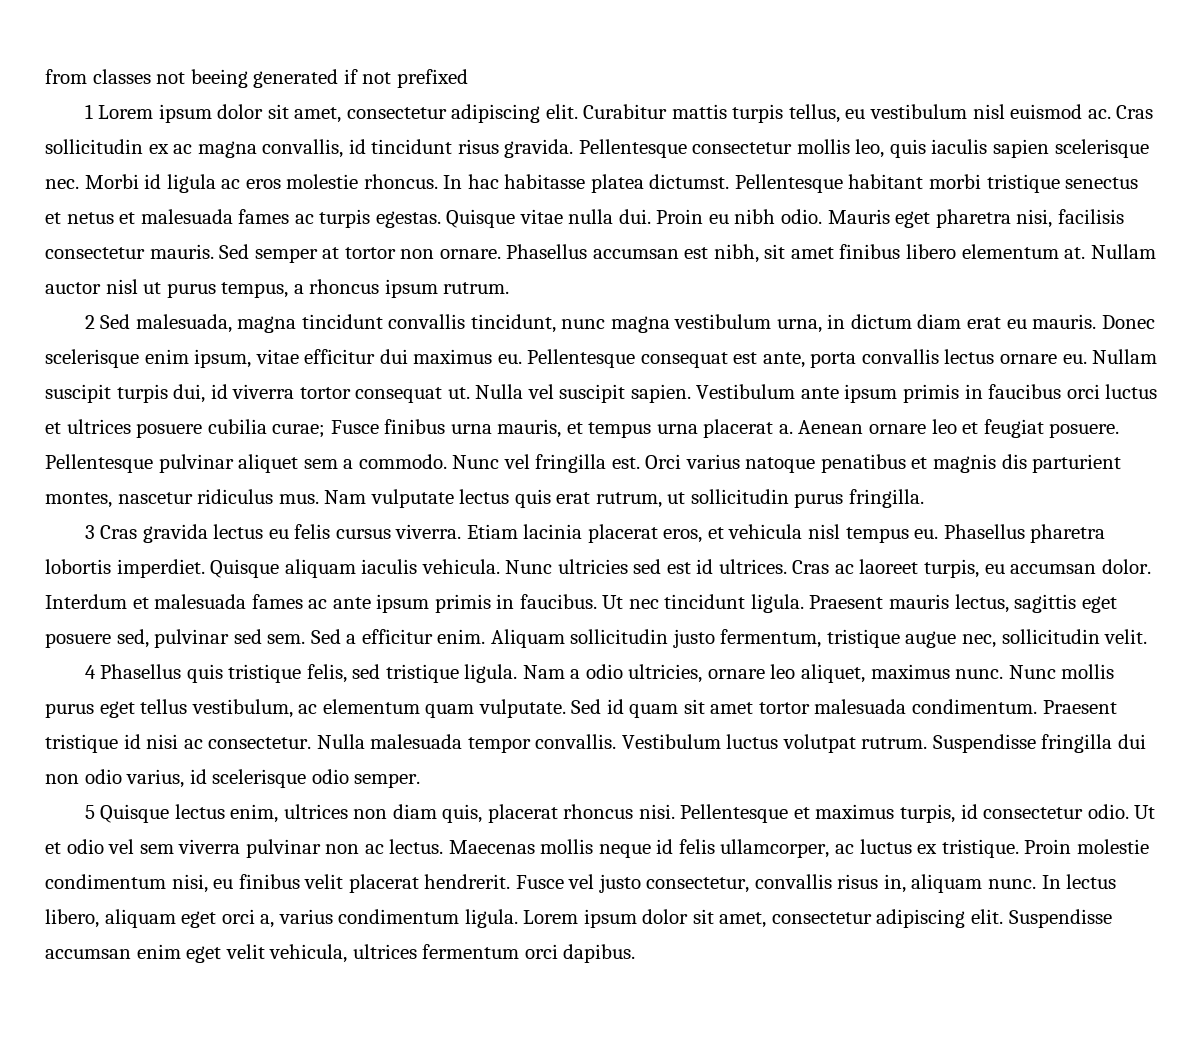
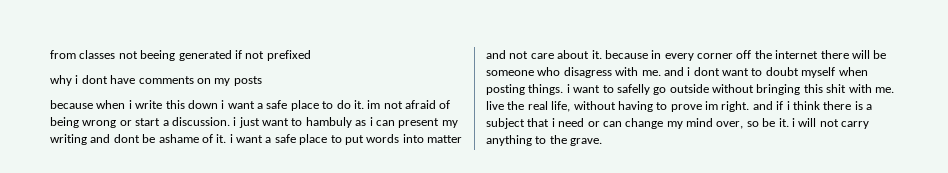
- 1 Lorem ipsum dolor sit amet, consectetur adipiscing elit. Curabitur mattis turpis tellus, eu vestibulum nisl euismod ac. Cras sollicitudin ex ac magna convallis, id tincidunt risus gravida. Pellentesque consectetur mollis leo, quis iaculis sapien scelerisque nec. Morbi id ligula ac eros molestie rhoncus. In hac habitasse platea dictumst. Pellentesque habitant morbi tristique senectus et netus et malesuada fames ac turpis egestas. Quisque vitae nulla dui. Proin eu nibh odio. Mauris eget pharetra nisi, facilisis consectetur mauris. Sed semper at tortor non ornare. Phasellus accumsan est nibh, sit amet finibus libero elementum at. Nullam auctor nisl ut purus tempus, a rhoncus ipsum rutrum.
- 2 Sed malesuada, magna tincidunt convallis tincidunt, nunc magna vestibulum urna, in dictum diam erat eu mauris. Donec scelerisque enim ipsum, vitae efficitur dui maximus eu. Pellentesque consequat est ante, porta convallis lectus ornare eu. Nullam suscipit turpis dui, id viverra tortor consequat ut. Nulla vel suscipit sapien. Vestibulum ante ipsum primis in faucibus orci luctus et ultrices posuere cubilia curae; Fusce finibus urna mauris, et tempus urna placerat a. Aenean ornare leo et feugiat posuere. Pellentesque pulvinar aliquet sem a commodo. Nunc vel fringilla est. Orci varius natoque penatibus et magnis dis parturient montes, nascetur ridiculus mus. Nam vulputate lectus quis erat rutrum, ut sollicitudin purus fringilla.
- 3 Cras gravida lectus eu felis cursus viverra. Etiam lacinia placerat eros, et vehicula nisl tempus eu. Phasellus pharetra lobortis imperdiet. Quisque aliquam iaculis vehicula. Nunc ultricies sed est id ultrices. Cras ac laoreet turpis, eu accumsan dolor. Interdum et malesuada fames ac ante ipsum primis in faucibus. Ut nec tincidunt ligula. Praesent mauris lectus, sagittis eget posuere sed, pulvinar sed sem. Sed a efficitur enim. Aliquam sollicitudin justo fermentum, tristique augue nec, sollicitudin velit.
- 4 Phasellus quis tristique felis, sed tristique ligula. Nam a odio ultricies, ornare leo aliquet, maximus nunc. Nunc mollis purus eget tellus vestibulum, ac elementum quam vulputate. Sed id quam sit amet tortor malesuada condimentum. Praesent tristique id nisi ac consectetur. Nulla malesuada tempor convallis. Vestibulum luctus volutpat rutrum. Suspendisse fringilla dui non odio varius, id scelerisque odio semper.
- 5 Quisque lectus enim, ultrices non diam quis, placerat rhoncus nisi. Pellentesque et maximus turpis, id consectetur odio. Ut et odio vel sem viverra pulvinar non ac lectus. Maecenas mollis neque id felis ullamcorper, ac luctus ex tristique. Proin molestie condimentum nisi, eu finibus velit placerat hendrerit. Fusce vel justo consectetur, convallis risus in, aliquam nunc. In lectus libero, aliquam eget orci a, varius condimentum ligula. Lorem ipsum dolor sit amet, consectetur adipiscing elit. Suspendisse accumsan enim eget velit vehicula, ultrices fermentum orci dapibus.
+ why i dont have comments on my posts
+ because when i write this down i want a safe place to do it. im not afraid of being wrong or start a discussion. i just want to hambuly as i can present my writing and dont be ashame of it. i want a safe place to put words into matter and not care about it. because in every corner off the internet there will be someone who disagress with me. and i dont want to doubt myself when posting things. i want to safelly go outside without bringing this shit with me. live the real life, without having to prove im right. and if i think there is a subject that i need or can change my mind over, so be it. i will not carry anything to the grave.

